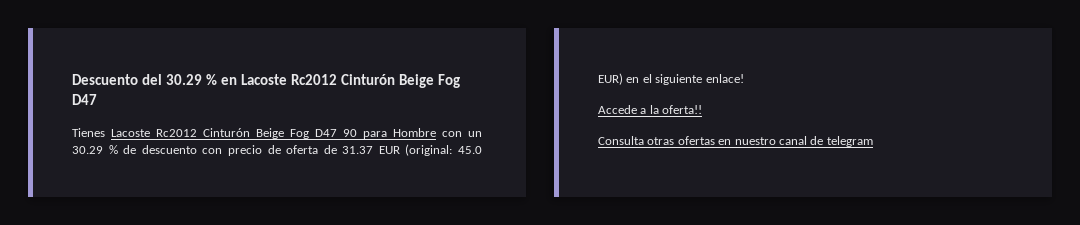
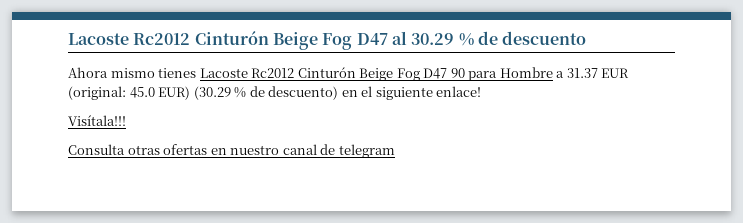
- Descuento del 30.29 % en Lacoste Rc2012 Cinturón Beige Fog D47
- Tienes Lacoste Rc2012 Cinturón Beige Fog D47 90 para Hombre con un 30.29 % de descuento con precio de oferta de 31.37 EUR (original: 45.0 EUR) en el siguiente enlace!
+ Lacoste Rc2012 Cinturón Beige Fog D47 al 30.29 % de descuento
+ Ahora mismo tienes Lacoste Rc2012 Cinturón Beige Fog D47 90 para Hombre a 31.37 EUR (original: 45.0 EUR) (30.29 % de descuento) en el siguiente enlace!
- Accede a la oferta!!
+ Visítala!!!

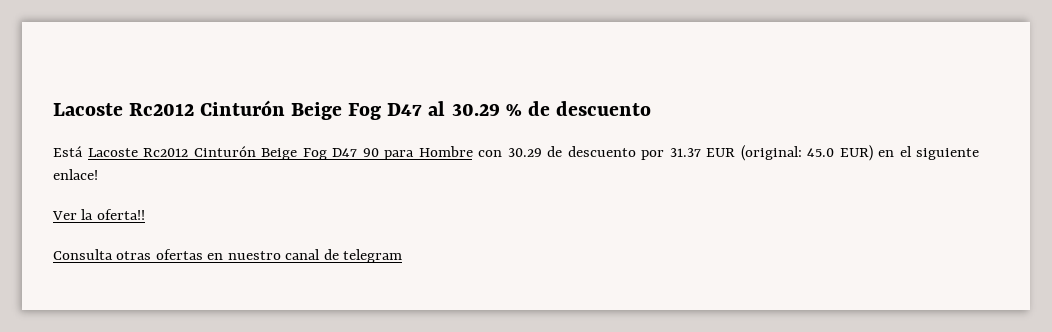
- Ahora mismo tienes Lacoste Rc2012 Cinturón Beige Fog D47 90 para Hombre a 31.37 EUR (original: 45.0 EUR) (30.29 % de descuento) en el siguiente enlace!
+ Está Lacoste Rc2012 Cinturón Beige Fog D47 90 para Hombre con 30.29 de descuento por 31.37 EUR (original: 45.0 EUR) en el siguiente enlace!
- Visítala!!!
+ Ver la oferta!!

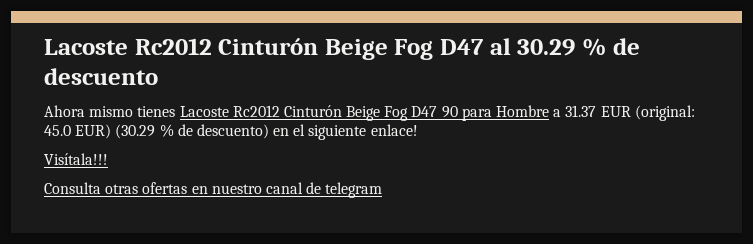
- Está Lacoste Rc2012 Cinturón Beige Fog D47 90 para Hombre con 30.29 de descuento por 31.37 EUR (original: 45.0 EUR) en el siguiente enlace!
+ Ahora mismo tienes Lacoste Rc2012 Cinturón Beige Fog D47 90 para Hombre a 31.37 EUR (original: 45.0 EUR) (30.29 % de descuento) en el siguiente enlace!
- Ver la oferta!!
+ Visítala!!!

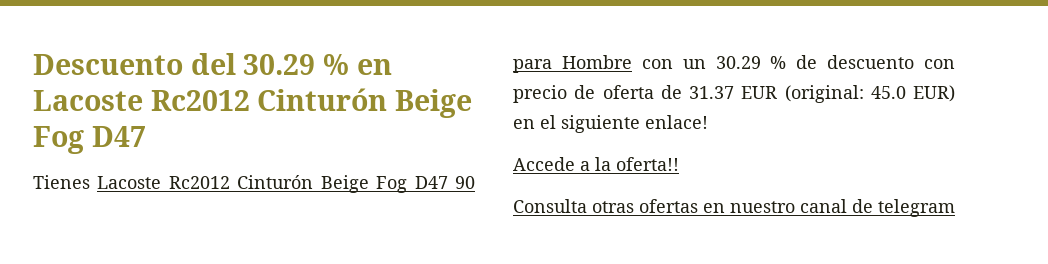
- Lacoste Rc2012 Cinturón Beige Fog D47 al 30.29 % de descuento
- Ahora mismo tienes Lacoste Rc2012 Cinturón Beige Fog D47 90 para Hombre a 31.37 EUR (original: 45.0 EUR) (30.29 % de descuento) en el siguiente enlace!
+ Descuento del 30.29 % en Lacoste Rc2012 Cinturón Beige Fog D47
+ Tienes Lacoste Rc2012 Cinturón Beige Fog D47 90 para Hombre con un 30.29 % de descuento con precio de oferta de 31.37 EUR (original: 45.0 EUR) en el siguiente enlace!
- Visítala!!!
+ Accede a la oferta!!

